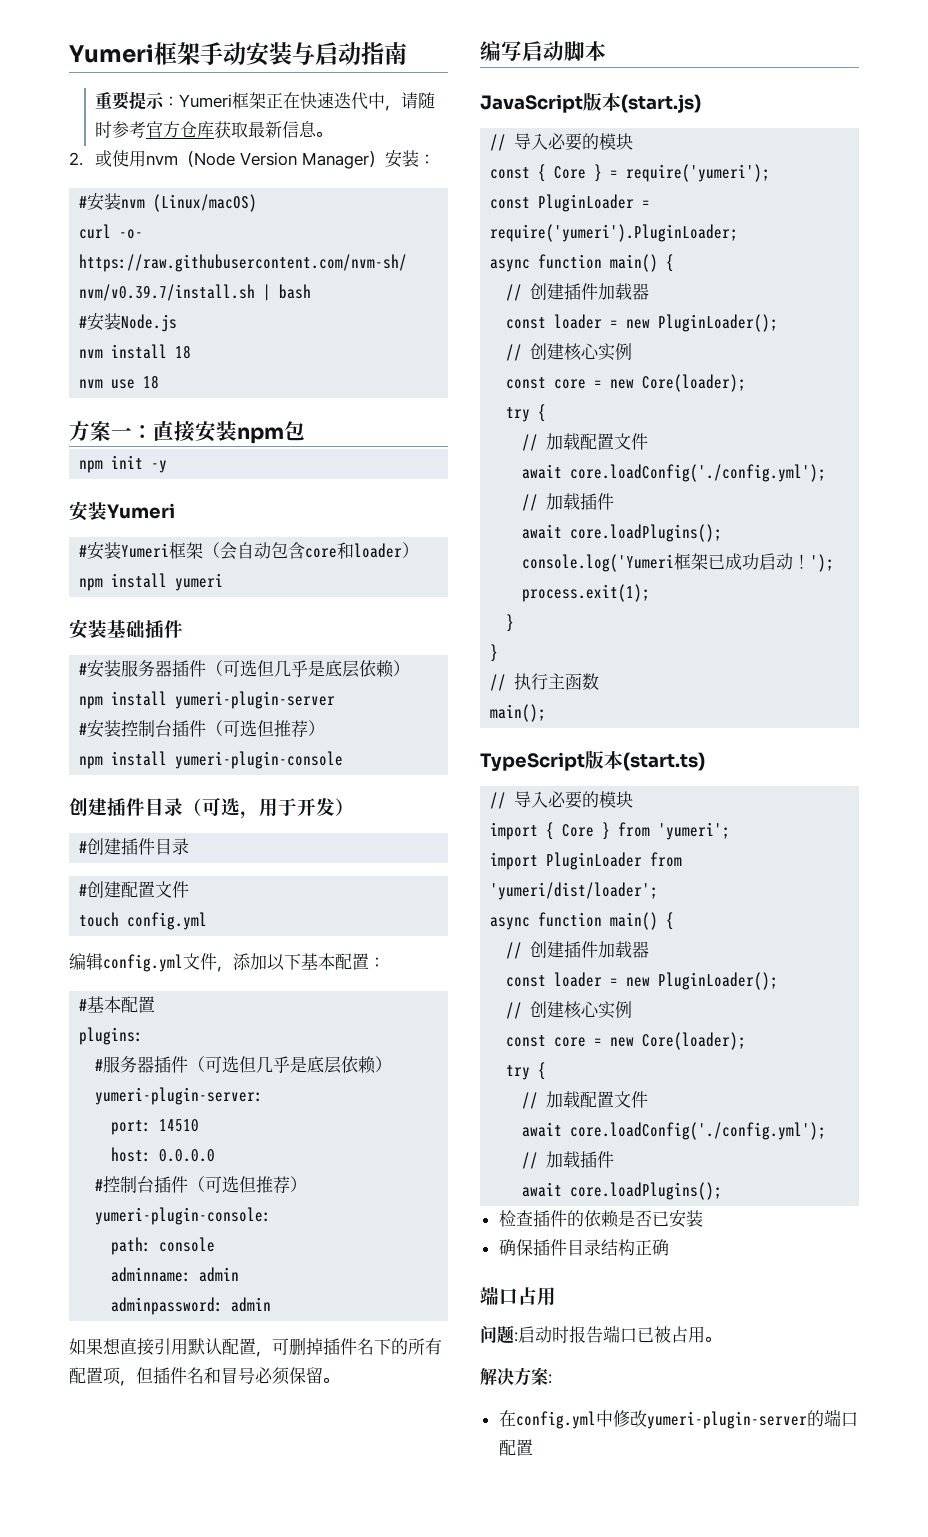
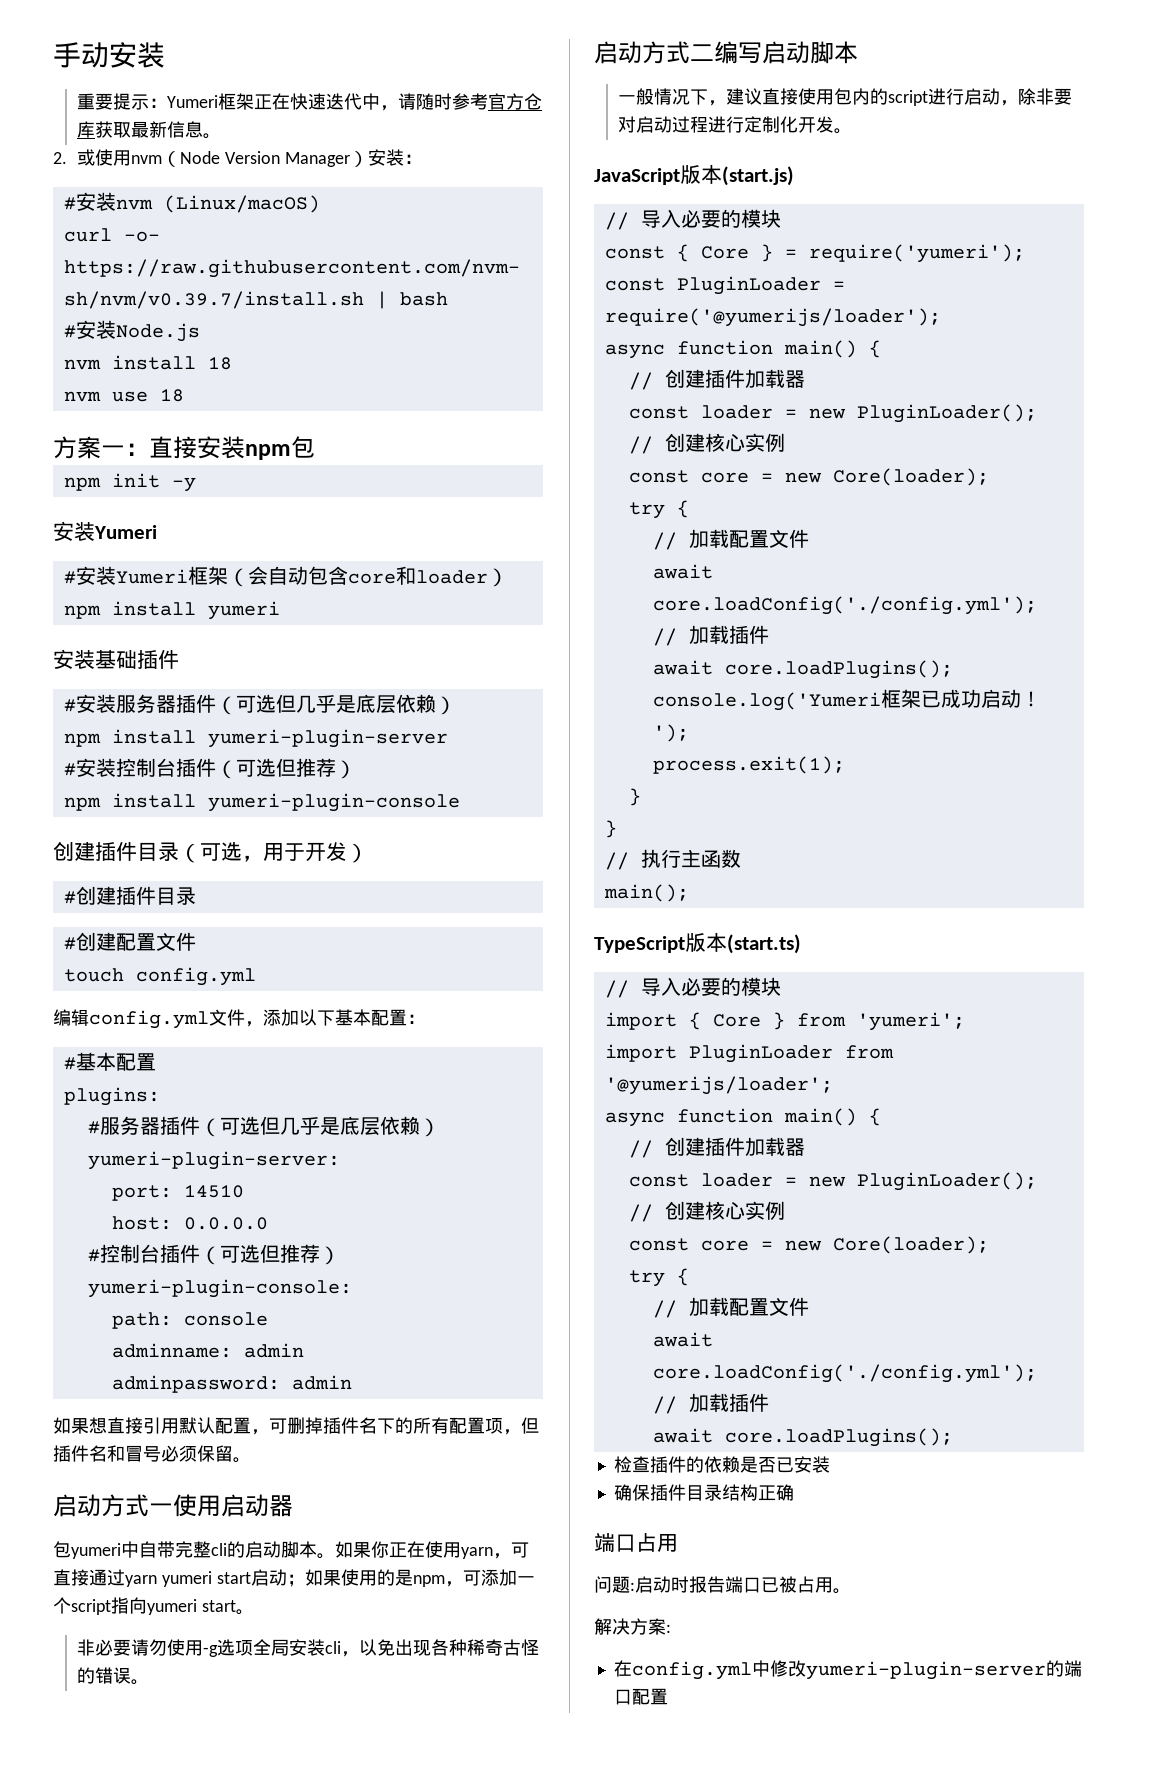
- Yumeri框架手动安装与启动指南
+ 手动安装
- 编写启动脚本
+ 启动方式一使用启动器
+ 包yumeri中自带完整cli的启动脚本。如果你正在使用yarn，可直接通过yarn yumeri start启动；如果使用的是npm，可添加一个script指向yumeri start。
+ 非必要请勿使用-g选项全局安装cli，以免出现各种稀奇古怪的错误。
+ 启动方式二编写启动脚本
+ 一般情况下，建议直接使用包内的script进行启动，除非要对启动过程进行定制化开发。
- const PluginLoader = require('yumeri').PluginLoader;
+ const PluginLoader = require('@yumerijs/loader');
- import PluginLoader from 'yumeri/dist/loader';
+ import PluginLoader from '@yumerijs/loader';

